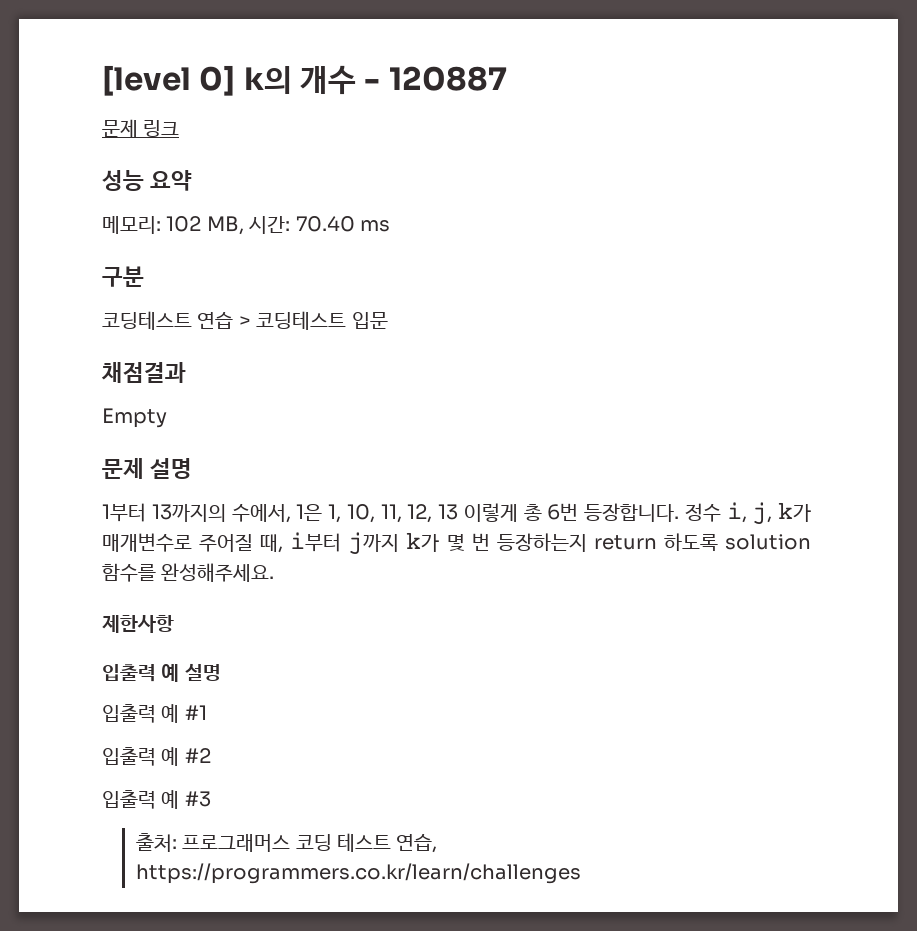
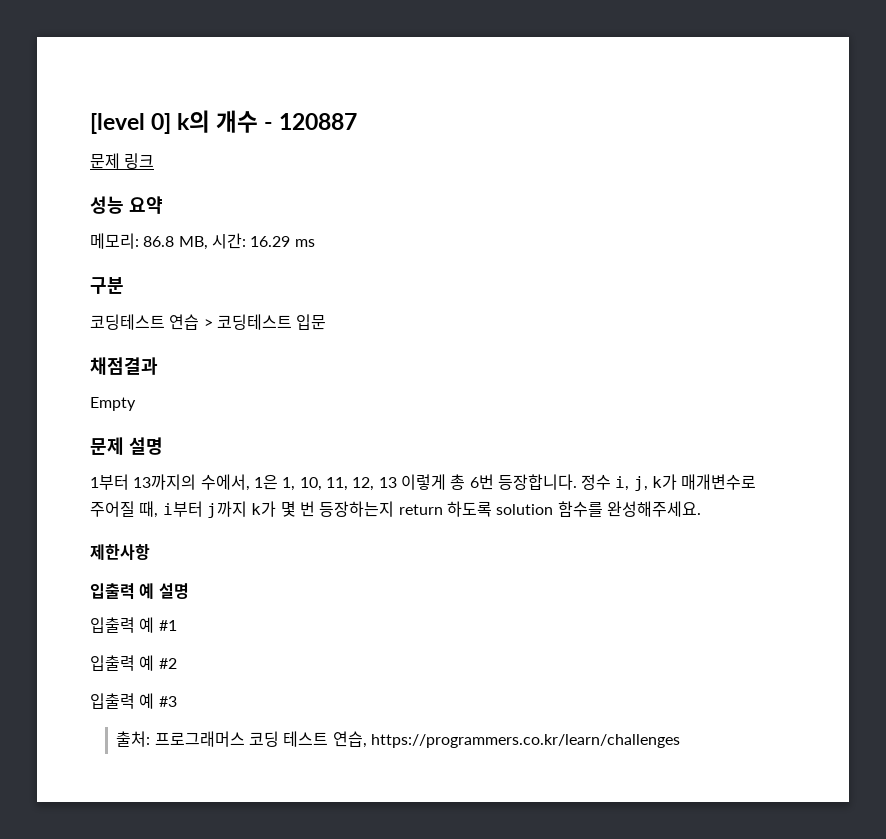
- 메모리: 102 MB, 시간: 70.40 ms
+ 메모리: 86.8 MB, 시간: 16.29 ms

